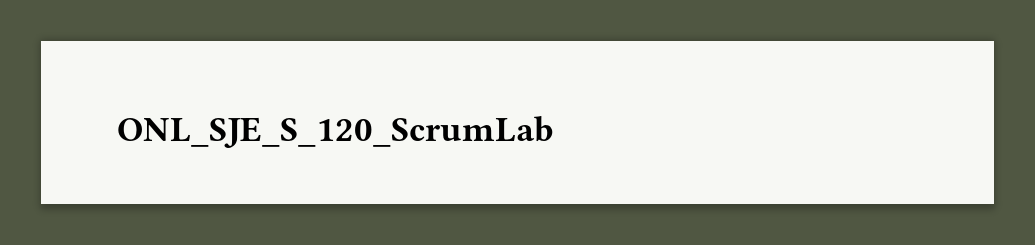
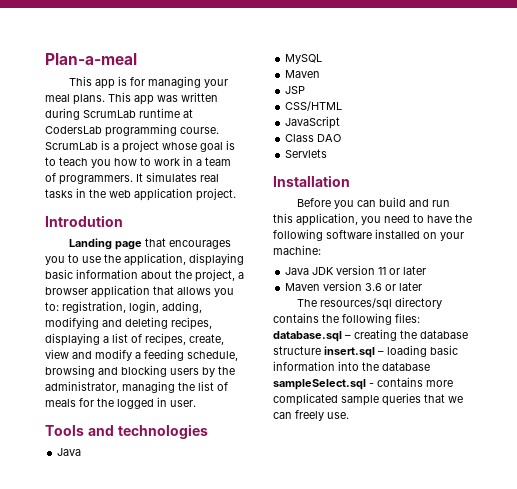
- ONL_SJE_S_120_ScrumLab
+ Plan-a-meal
+ This app is for managing your meal plans. This app was written during ScrumLab runtime at CodersLab programming course. ScrumLab is a project whose goal is to teach you how to work in a team of programmers. It simulates real tasks in the web application project.
+ Introdution
+ Landing page that encourages you to use the application, displaying basic information about the project, a browser application that allows you to: registration, login, adding, modifying and deleting recipes, displaying a list of recipes, create, view and modify a feeding schedule, browsing and blocking users by the administrator, managing the list of meals for the logged in user.
+ Tools and technologies
+ Java
+ MySQL
+ Maven
+ JSP
+ CSS/HTML
+ JavaScript
+ Class DAO
+ Servlets
+ Installation
+ Before you can build and run this application, you need to have the following software installed on your machine:
+ Java JDK version 11 or later
+ Maven version 3.6 or later
+ The resources/sql directory contains the following files: database.sql – creating the database structure insert.sql – loading basic information into the database sampleSelect.sql - contains more complicated sample queries that we can freely use.

